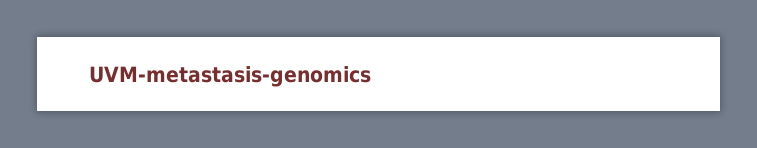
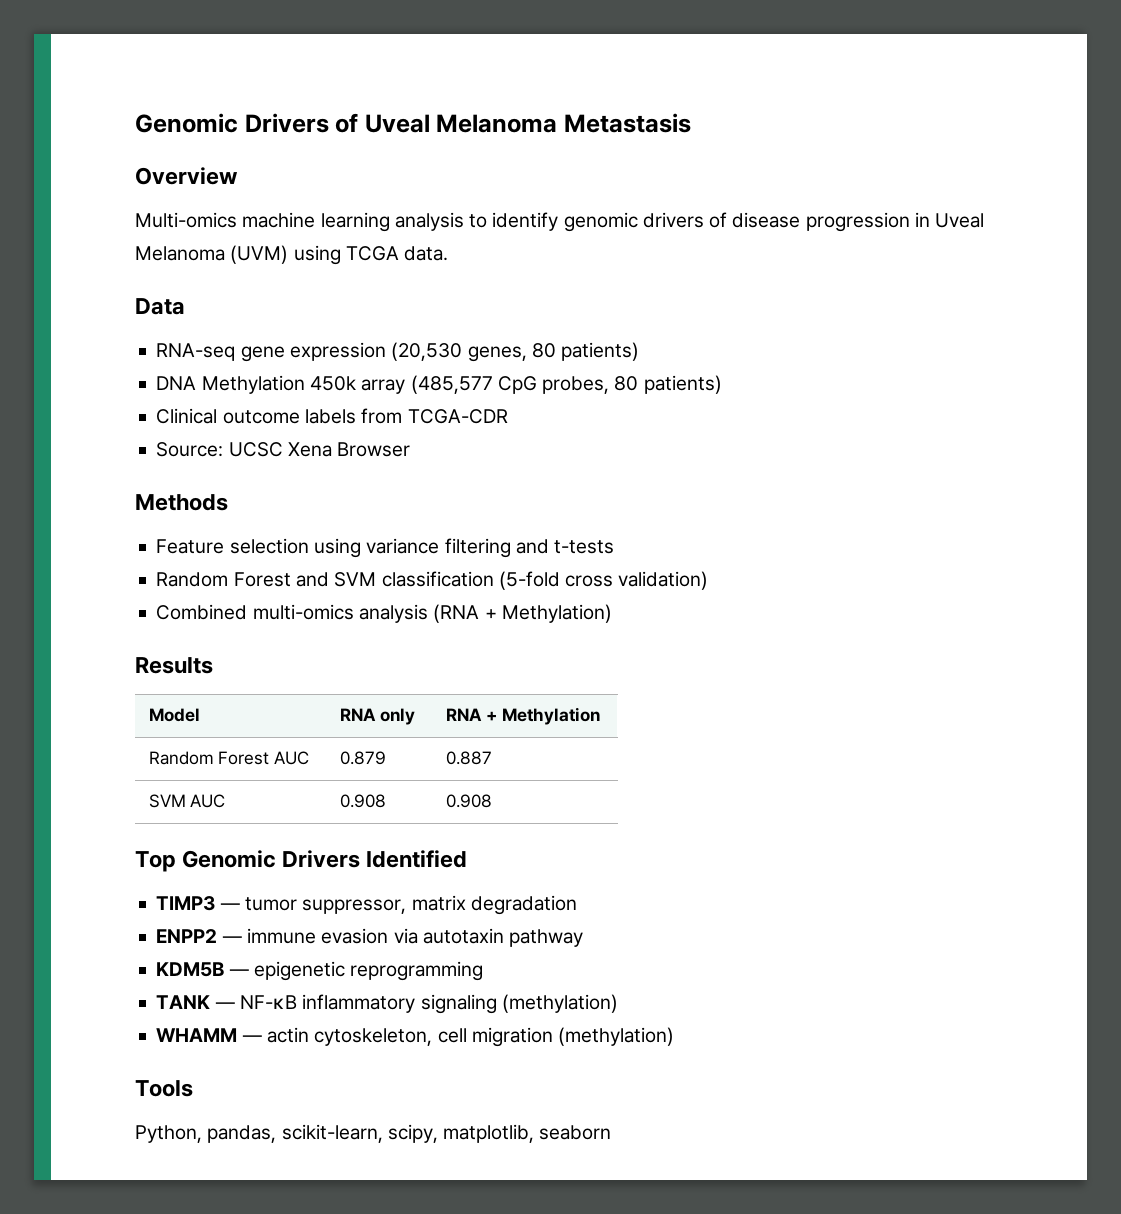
- UVM-metastasis-genomics
+ Genomic Drivers of Uveal Melanoma Metastasis
+ Overview
+ Multi-omics machine learning analysis to identify genomic drivers of disease progression in Uveal Melanoma (UVM) using TCGA data.
+ Data
+ RNA-seq gene expression (20,530 genes, 80 patients)
+ DNA Methylation 450k array (485,577 CpG probes, 80 patients)
+ Clinical outcome labels from TCGA-CDR
+ Source: UCSC Xena Browser
+ Methods
+ Feature selection using variance filtering and t-tests
+ Random Forest and SVM classification (5-fold cross validation)
+ Combined multi-omics analysis (RNA + Methylation)
+ Results
+ Model | RNA only | RNA + Methylation
+ Random Forest AUC | 0.879 | 0.887
+ SVM AUC | 0.908 | 0.908
+ Top Genomic Drivers Identified
+ TIMP3 — tumor suppressor, matrix degradation
+ ENPP2 — immune evasion via autotaxin pathway
+ KDM5B — epigenetic reprogramming
+ TANK — NF-κB inflammatory signaling (methylation)
+ WHAMM — actin cytoskeleton, cell migration (methylation)
+ Tools
+ Python, pandas, scikit-learn, scipy, matplotlib, seaborn

